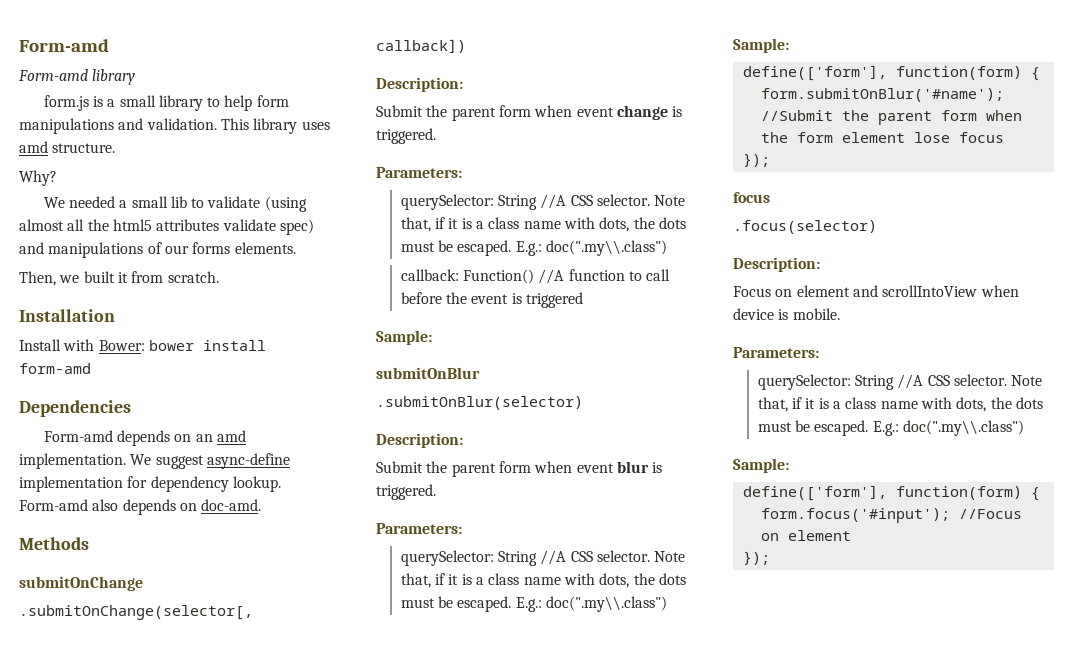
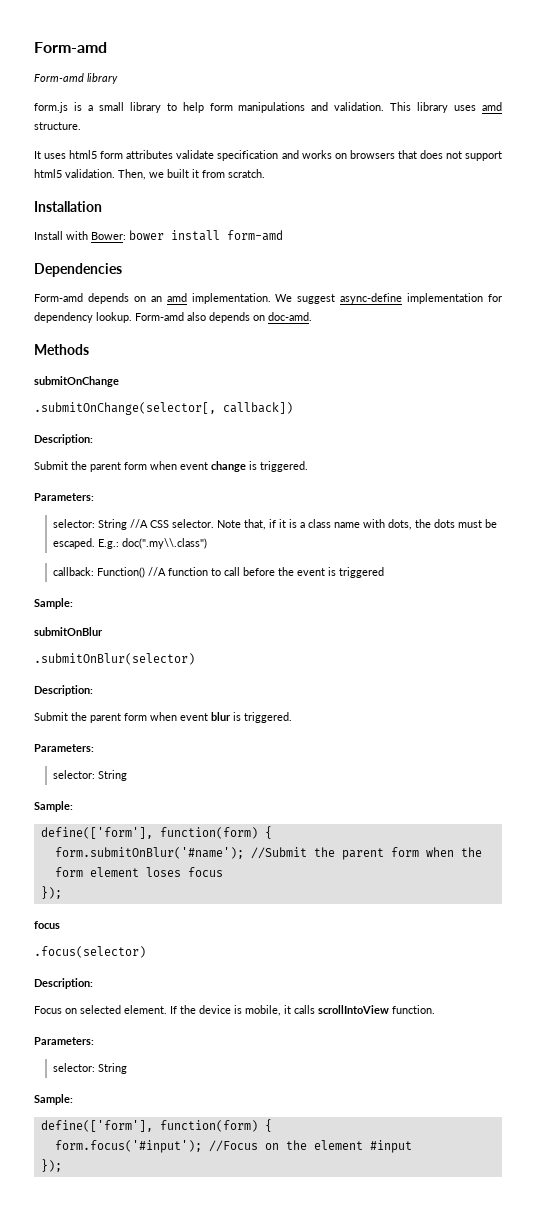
- Why?
- We needed a small lib to validate (using almost all the html5 attributes validate spec) and manipulations of our forms elements.
- Then, we built it from scratch.
+ It uses html5 form attributes validate specification and works on browsers that does not support html5 validation. Then, we built it from scratch.
  Submit the parent form when event change is triggered.
  Parameters:
- querySelector: String //A CSS selector.
+ selector: String //A CSS selector.
  Submit the parent form when event blur is triggered.
  Parameters:
- querySelector: String //A CSS selector. Note that, if it is a class name with dots, the dots must be escaped. E.g.: doc(".my\\.class")
+ selector: String
- form.submitOnBlur('#name'); //Submit the parent form when the form element lose focus
+ form.submitOnBlur('#name'); //Submit the parent form when the form element loses focus
- Focus on element and scrollIntoView when device is mobile.
+ Focus on selected element. If the device is mobile, it calls scrollIntoView function.
  Parameters:
- querySelector: String //A CSS selector. Note that, if it is a class name with dots, the dots must be escaped. E.g.: doc(".my\\.class")
+ selector: String
- form.focus('#input'); //Focus on element
+ form.focus('#input'); //Focus on the element #input

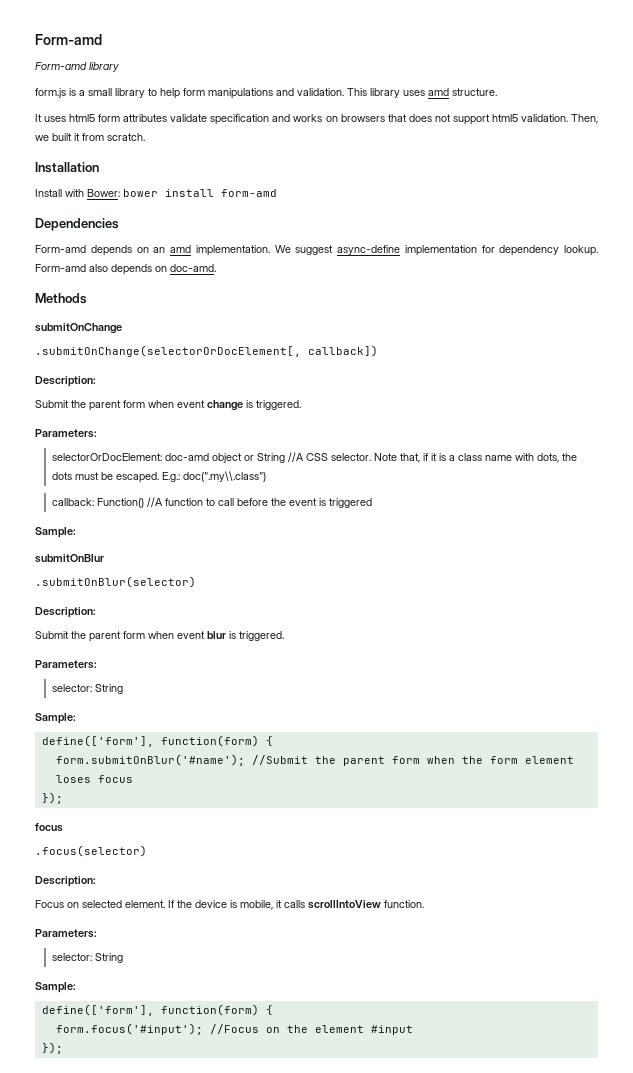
- .submitOnChange(selector[, callback])
+ .submitOnChange(selectorOrDocElement[, callback])
- selector: String //A CSS selector.
+ selectorOrDocElement: doc-amd object or String //A CSS selector.

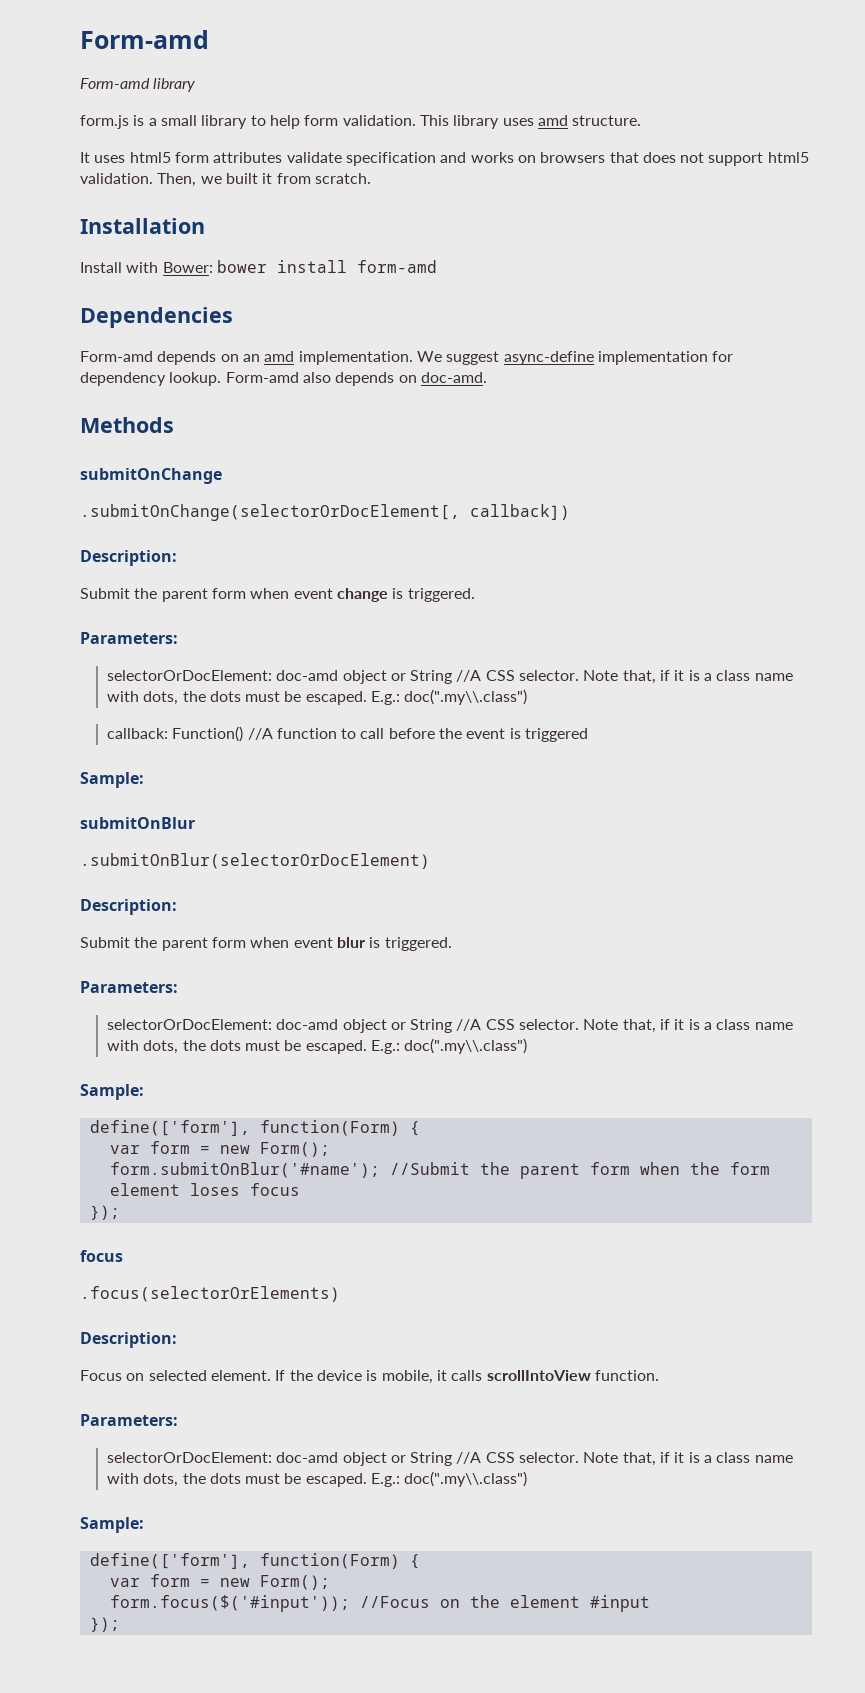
- form.js is a small library to help form manipulations and validation.
+ form.js is a small library to help form validation.
- .submitOnBlur(selector)
+ .submitOnBlur(selectorOrDocElement)
  Submit the parent form when event blur is triggered.
  Parameters:
- selector: String
+ selectorOrDocElement: doc-amd object or String //A CSS selector. Note that, if it is a class name with dots, the dots must be escaped. E.g.: doc(".my\\.class")
  Sample:
- define(['form'], function(form) {
+ define(['form'], function(Form) {
+ var form = new Form();
- .focus(selector)
+ .focus(selectorOrElements)
  If the device is mobile, it calls scrollIntoView function.
  Parameters:
- selector: String
+ selectorOrDocElement: doc-amd object or String //A CSS selector. Note that, if it is a class name with dots, the dots must be escaped. E.g.: doc(".my\\.class")
  Sample:
- define(['form'], function(form) {
- form.focus('#input'); //Focus on the element #input
+ define(['form'], function(Form) {
+ var form = new Form();
+ form.focus($('#input')); //Focus on the element #input

